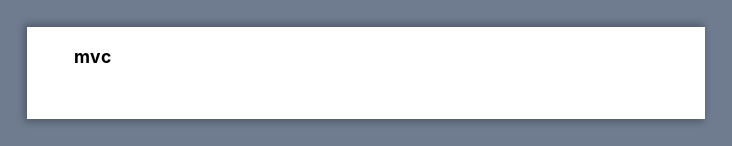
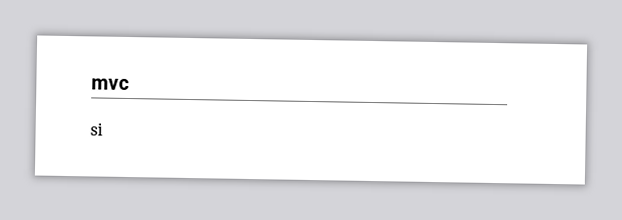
+ si

